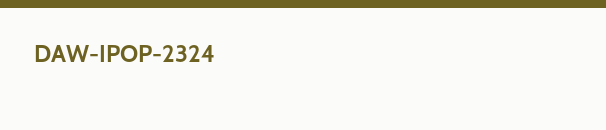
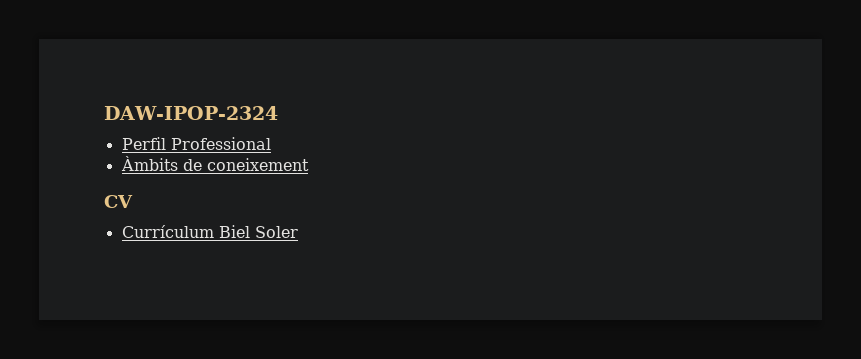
+ Perfil Professional
+ Àmbits de coneixement
+ CV
+ Currículum Biel Soler

